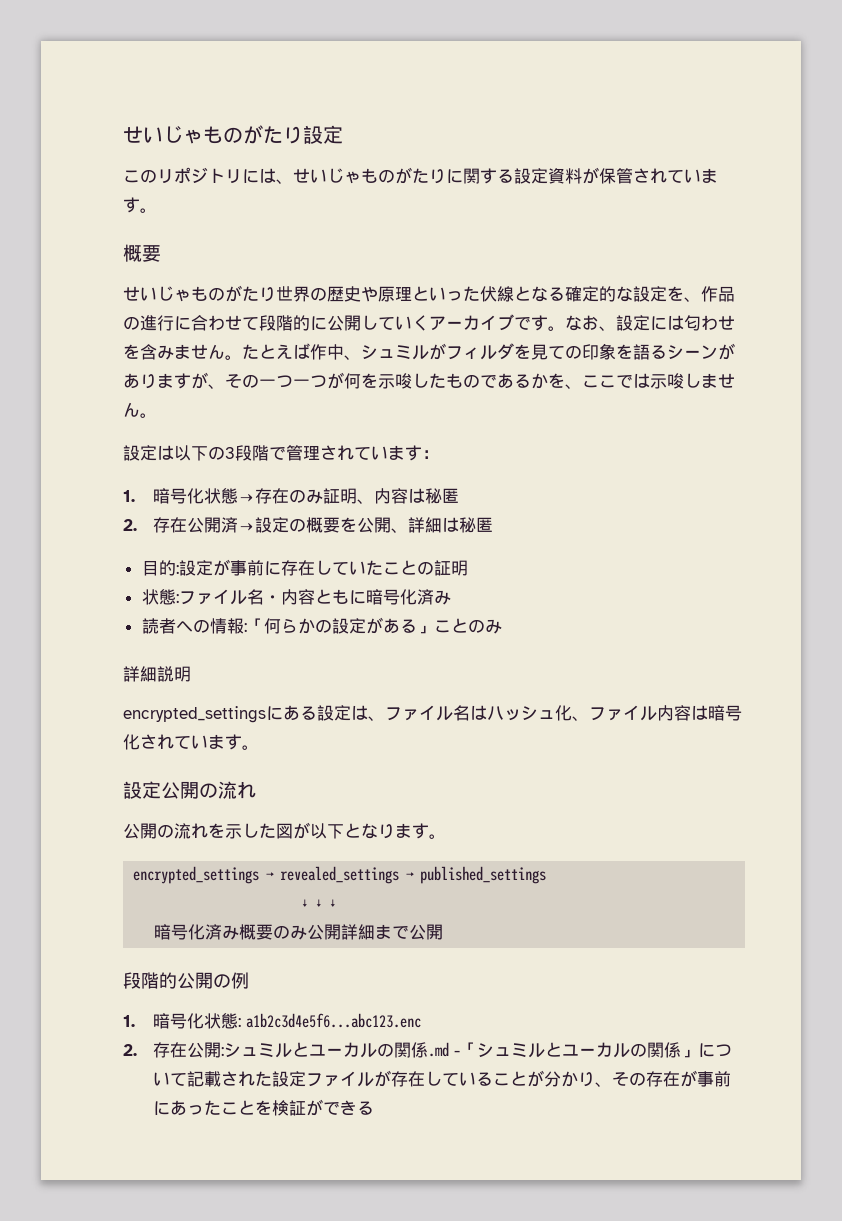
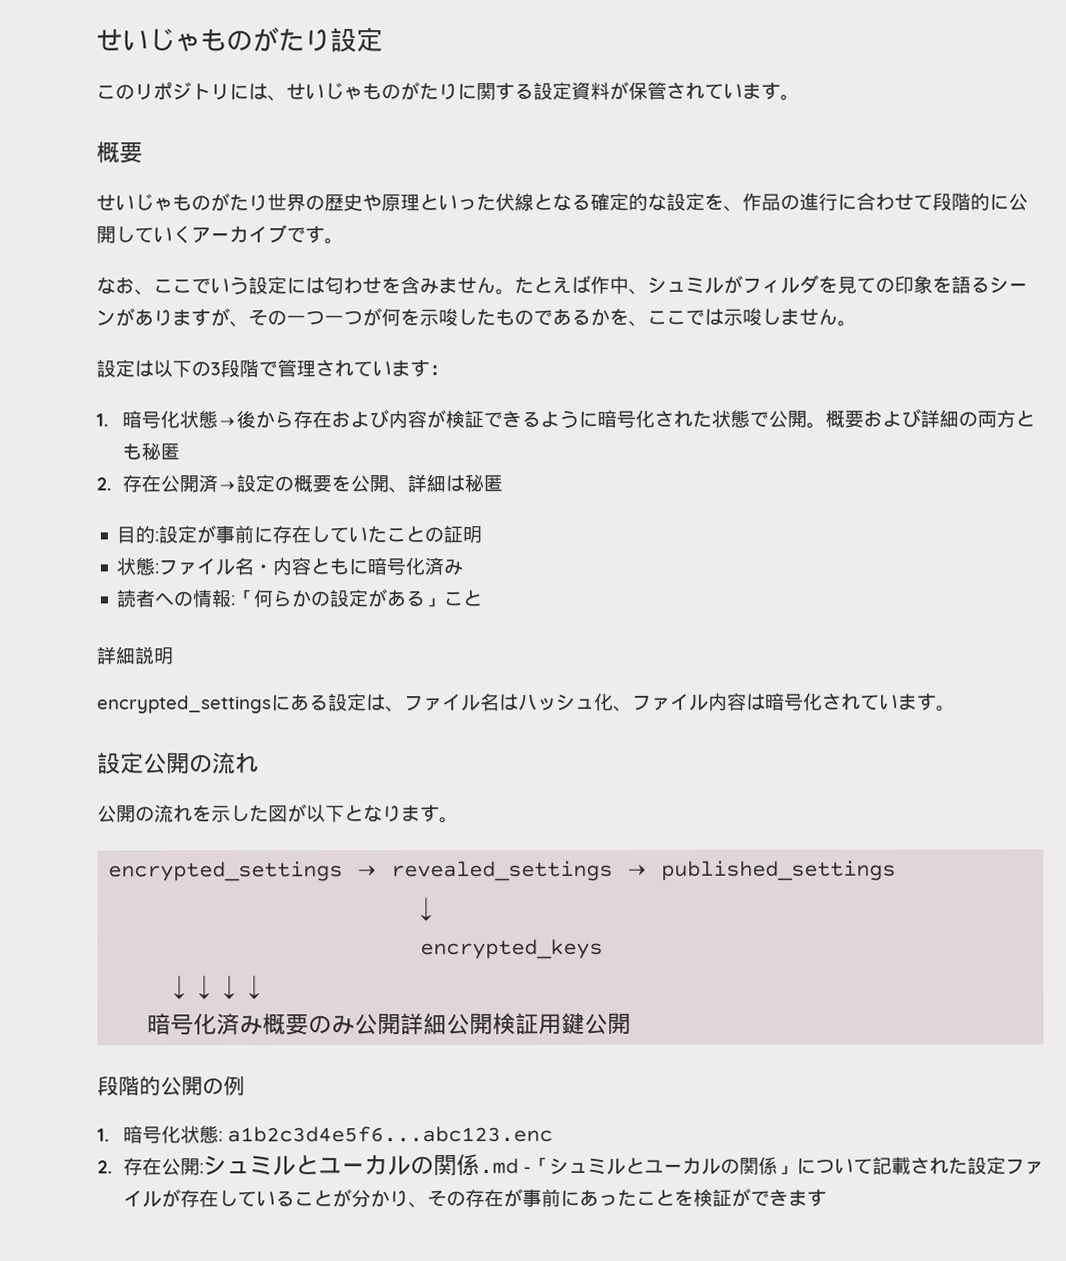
- せいじゃものがたり世界の歴史や原理といった伏線となる確定的な設定を、作品の進行に合わせて段階的に公開していくアーカイブです。なお、設定には匂わせを含みません。
+ せいじゃものがたり世界の歴史や原理といった伏線となる確定的な設定を、作品の進行に合わせて段階的に公開していくアーカイブです。
+ なお、ここでいう設定には匂わせを含みません。
- 1.暗号化状態→存在のみ証明、内容は秘匿
+ 1.暗号化状態→後から存在および内容が検証できるように暗号化された状態で公開。概要および詳細の両方とも秘匿
- 読者への情報:「何らかの設定がある」ことのみ
+ 読者への情報:「何らかの設定がある」こと
  encrypted_settings → revealed_settings → published_settings
- ↓ ↓ ↓
+ ↓
+ encrypted_keys
+ ↓ ↓ ↓ ↓
- 暗号化済み概要のみ公開詳細まで公開
+ 暗号化済み概要のみ公開詳細公開検証用鍵公開
- 2.存在公開:シュミルとユーカルの関係.md -「シュミルとユーカルの関係」について記載された設定ファイルが存在していることが分かり、その存在が事前にあったことを検証ができる
+ 2.存在公開:シュミルとユーカルの関係.md -「シュミルとユーカルの関係」について記載された設定ファイルが存在していることが分かり、その存在が事前にあったことを検証ができます

